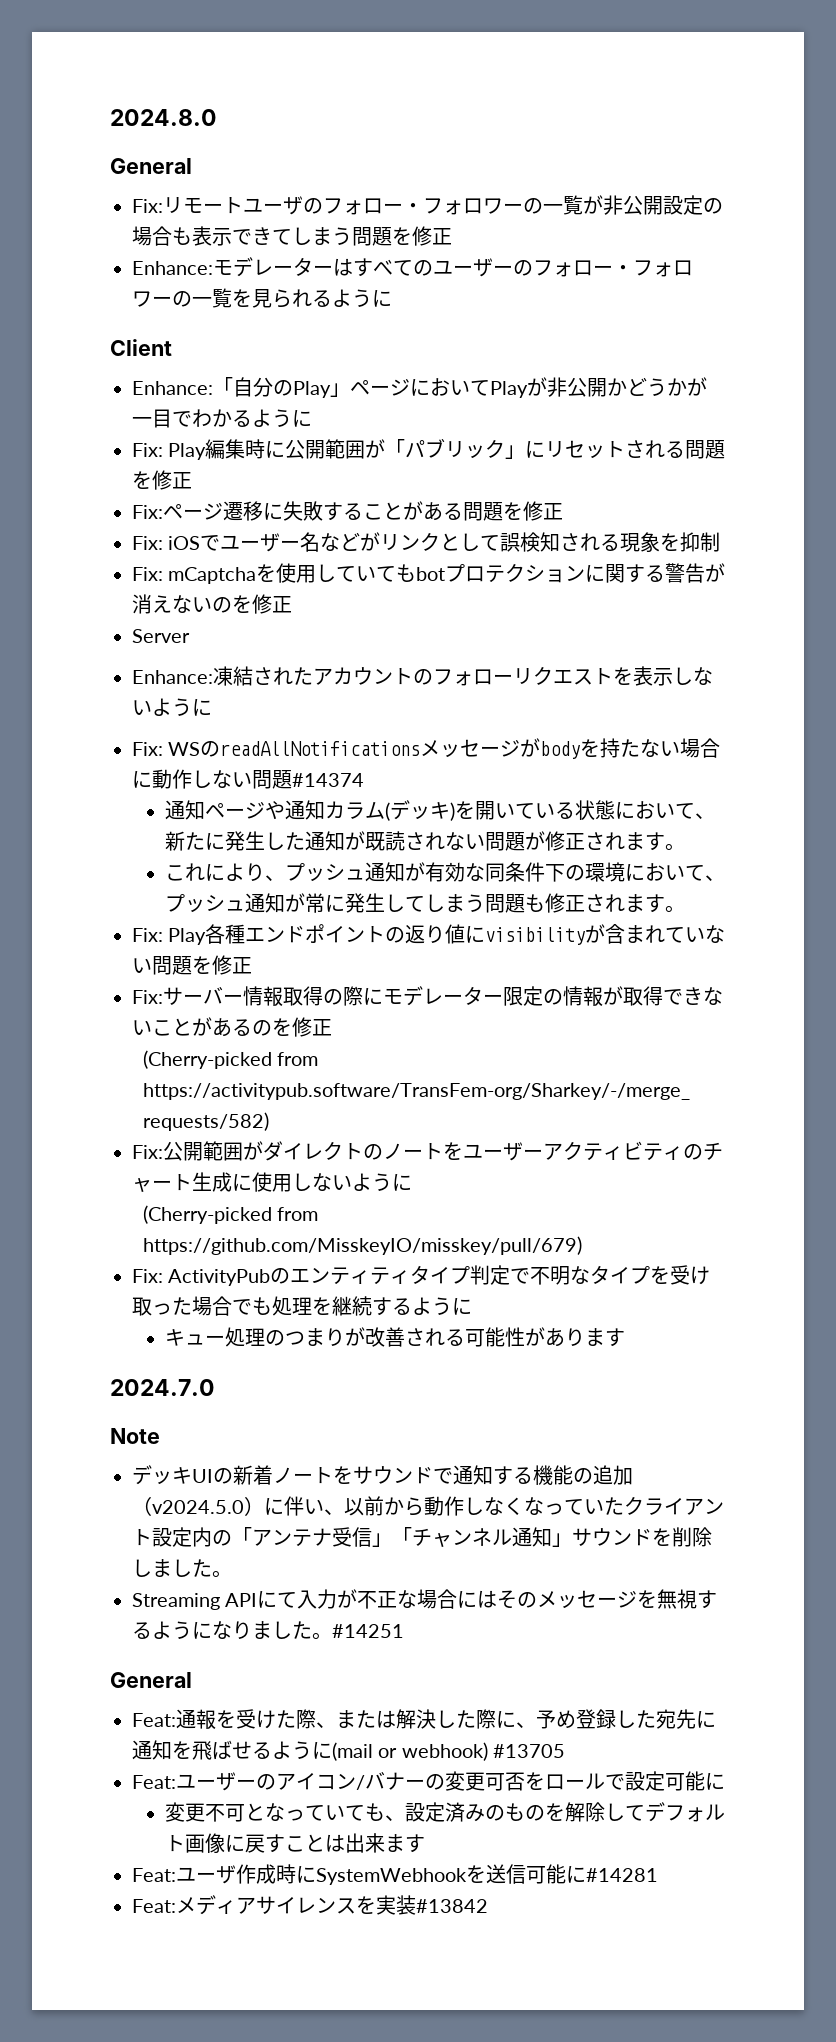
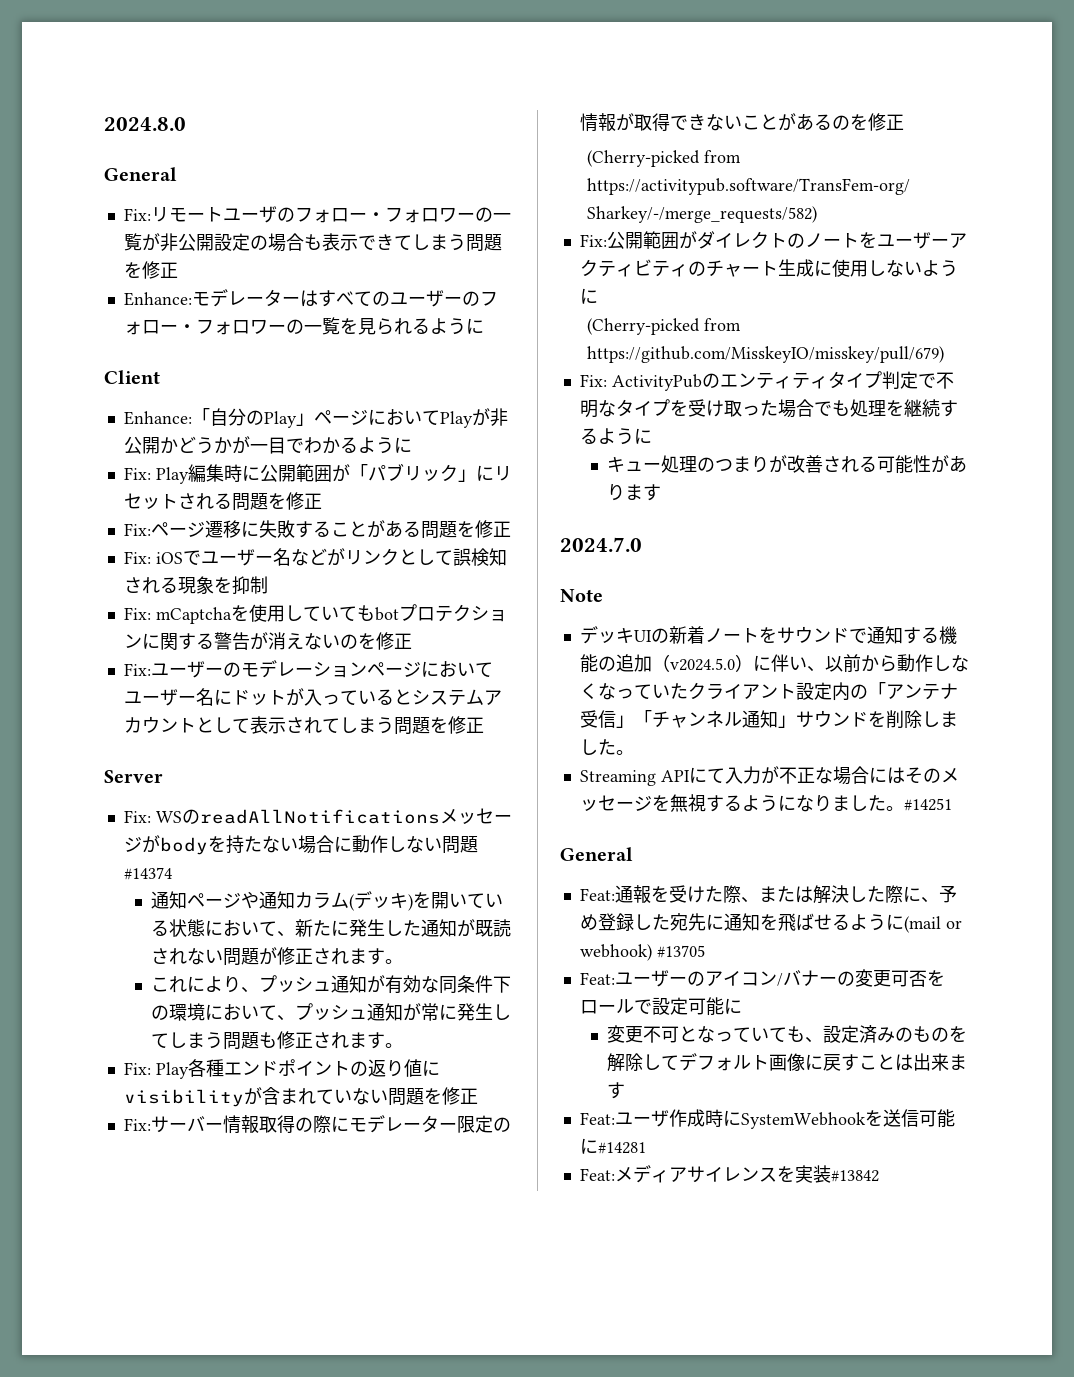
+ Fix:ユーザーのモデレーションページにおいてユーザー名にドットが入っているとシステムアカウントとして表示されてしまう問題を修正
  Server
- Enhance:凍結されたアカウントのフォローリクエストを表示しないように

